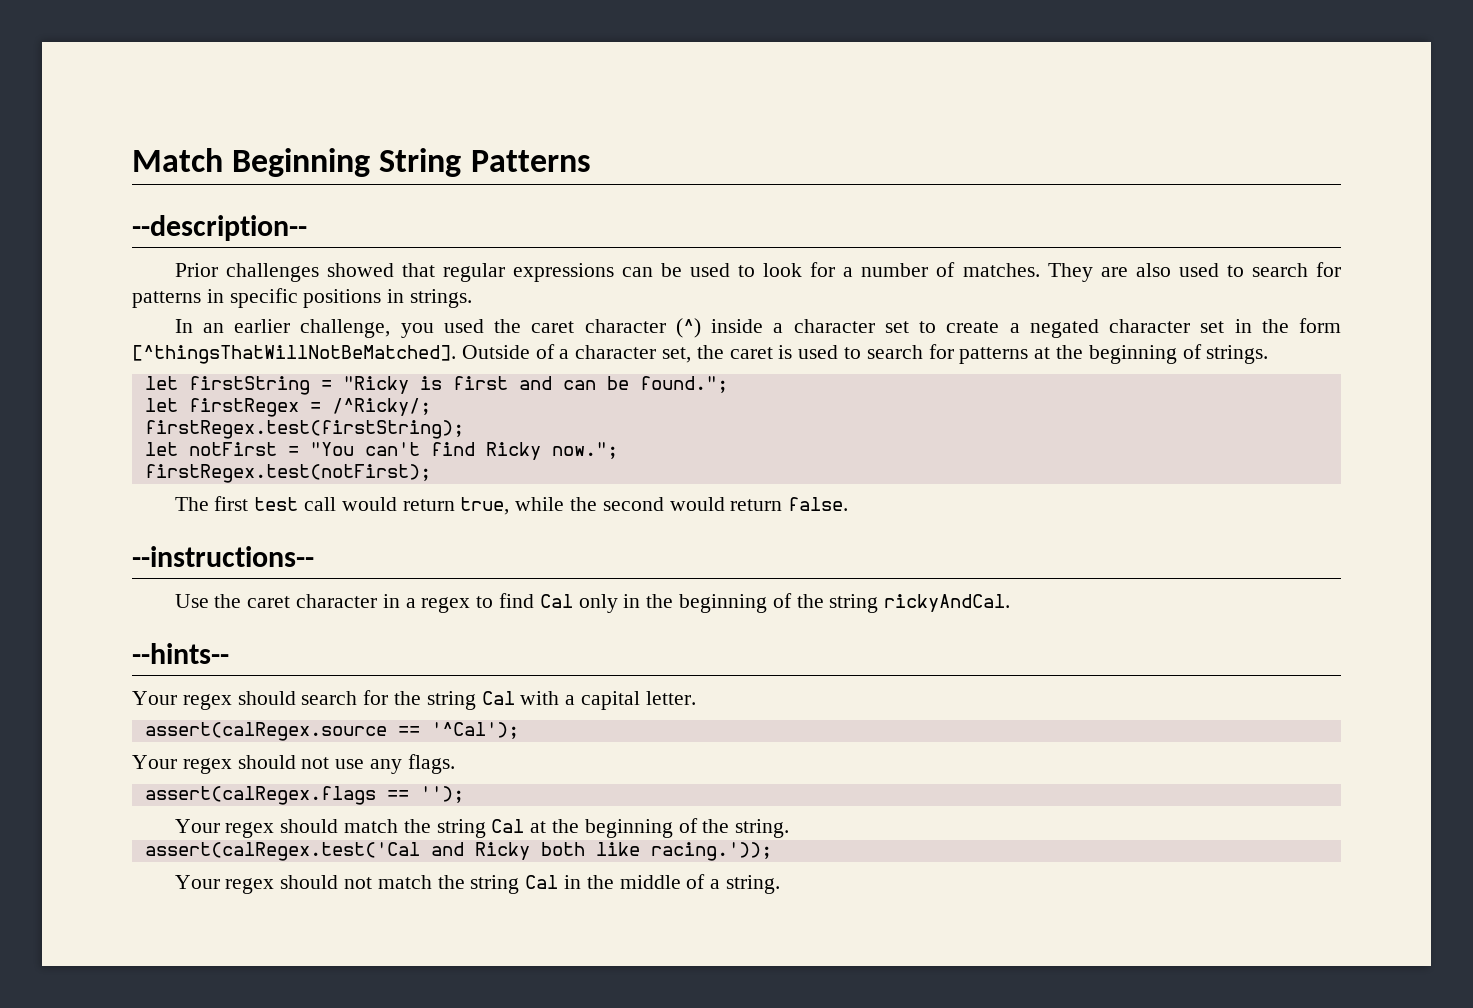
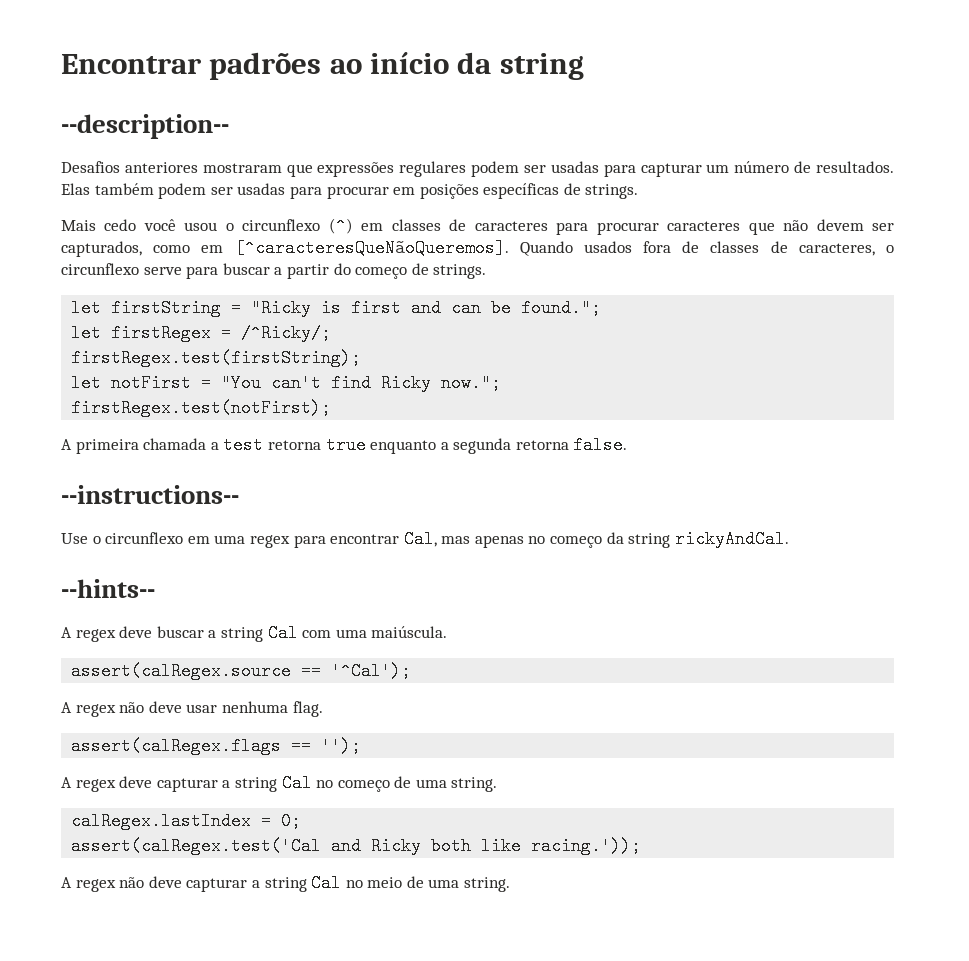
- Match Beginning String Patterns
+ Encontrar padrões ao início da string
  --description--
- Prior challenges showed that regular expressions can be used to look for a number of matches. They are also used to search for patterns in specific positions in strings.
- In an earlier challenge, you used the caret character (^) inside a character set to create a negated character set in the form [^thingsThatWillNotBeMatched]. Outside of a character set, the caret is used to search for patterns at the beginning of strings.
+ Desafios anteriores mostraram que expressões regulares podem ser usadas para capturar um número de resultados. Elas também podem ser usadas para procurar em posições específicas de strings.
+ Mais cedo você usou o circunflexo (^) em classes de caracteres para procurar caracteres que não devem ser capturados, como em [^caracteresQueNãoQueremos]. Quando usados fora de classes de caracteres, o circunflexo serve para buscar a partir do começo de strings.
- The first test call would return true, while the second would return false.
+ A primeira chamada a test retorna true enquanto a segunda retorna false.
  --instructions--
- Use the caret character in a regex to find Cal only in the beginning of the string rickyAndCal.
+ Use o circunflexo em uma regex para encontrar Cal, mas apenas no começo da string rickyAndCal.
  --hints--
- Your regex should search for the string Cal with a capital letter.
+ A regex deve buscar a string Cal com uma maiúscula.
  assert(calRegex.source == '^Cal');
- Your regex should not use any flags.
+ A regex não deve usar nenhuma flag.
  assert(calRegex.flags == '');
- Your regex should match the string Cal at the beginning of the string.
+ A regex deve capturar a string Cal no começo de uma string.
+ calRegex.lastIndex = 0;
- Your regex should not match the string Cal in the middle of a string.
+ A regex não deve capturar a string Cal no meio de uma string.

